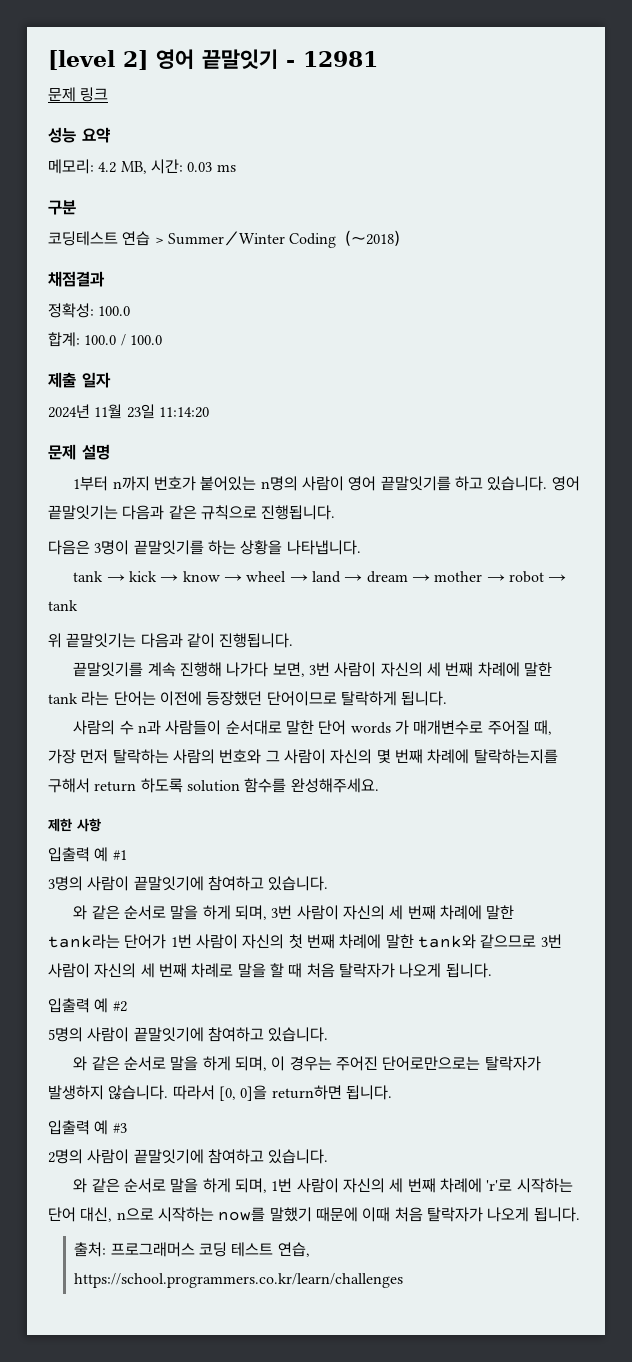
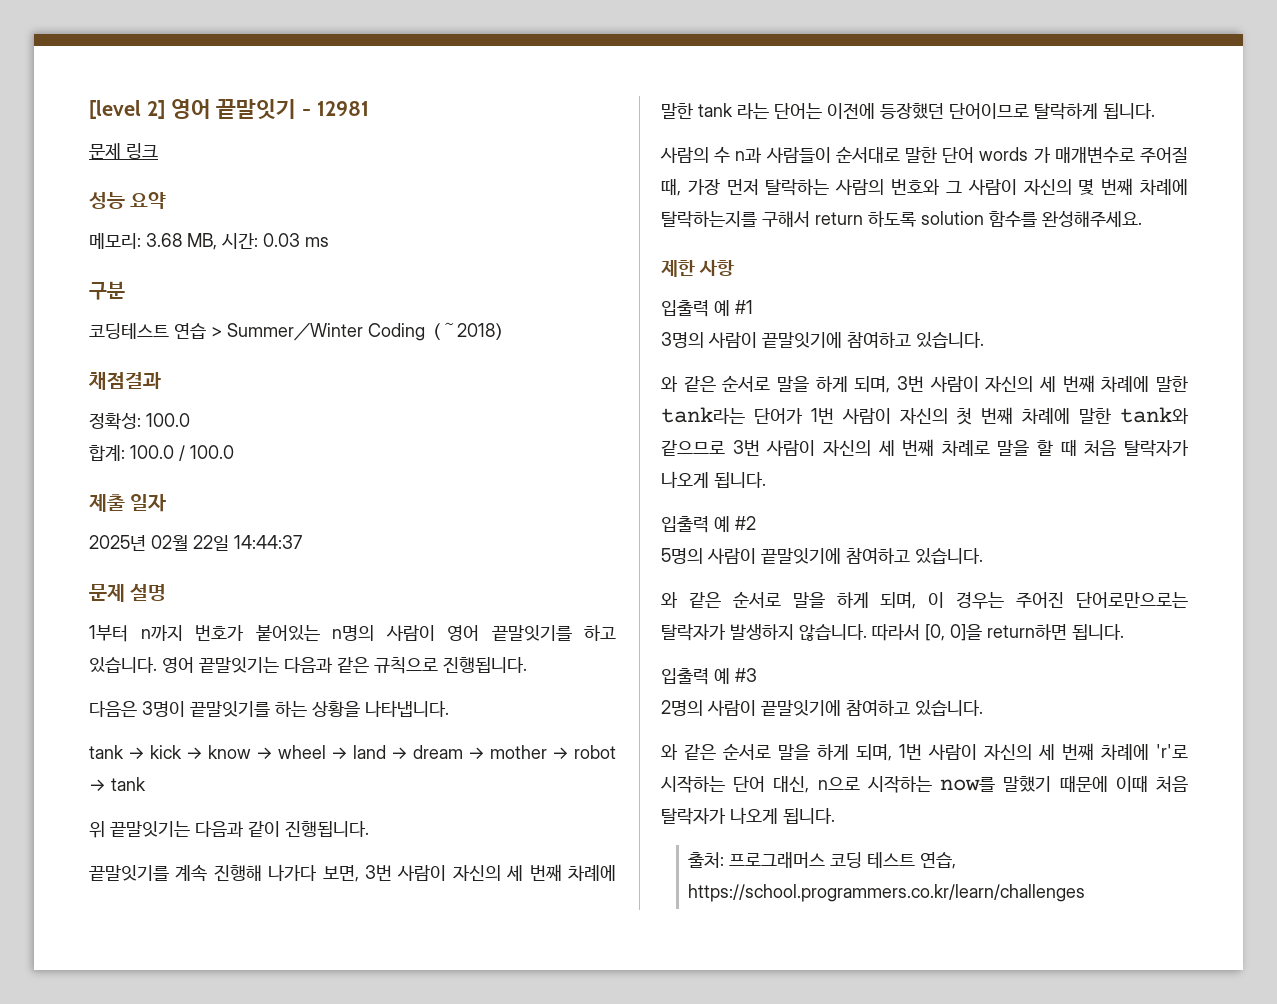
- 메모리: 4.2 MB, 시간: 0.03 ms
+ 메모리: 3.68 MB, 시간: 0.03 ms
- 2024년 11월 23일 11:14:20
+ 2025년 02월 22일 14:44:37

